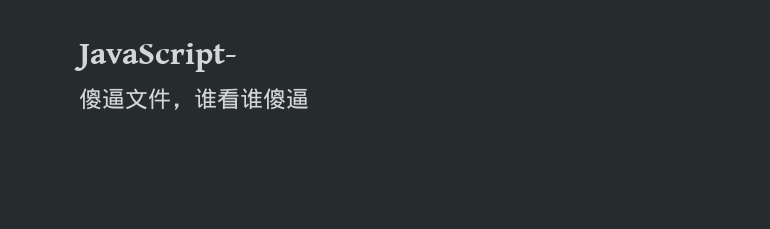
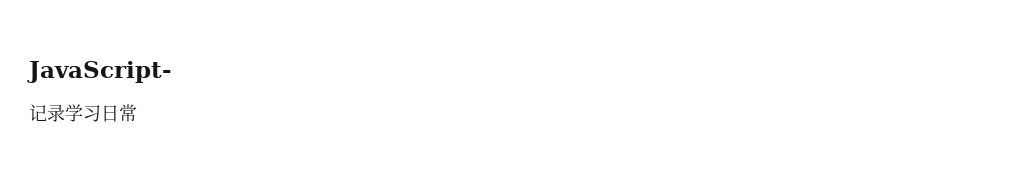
- 傻逼文件，谁看谁傻逼
+ 记录学习日常

